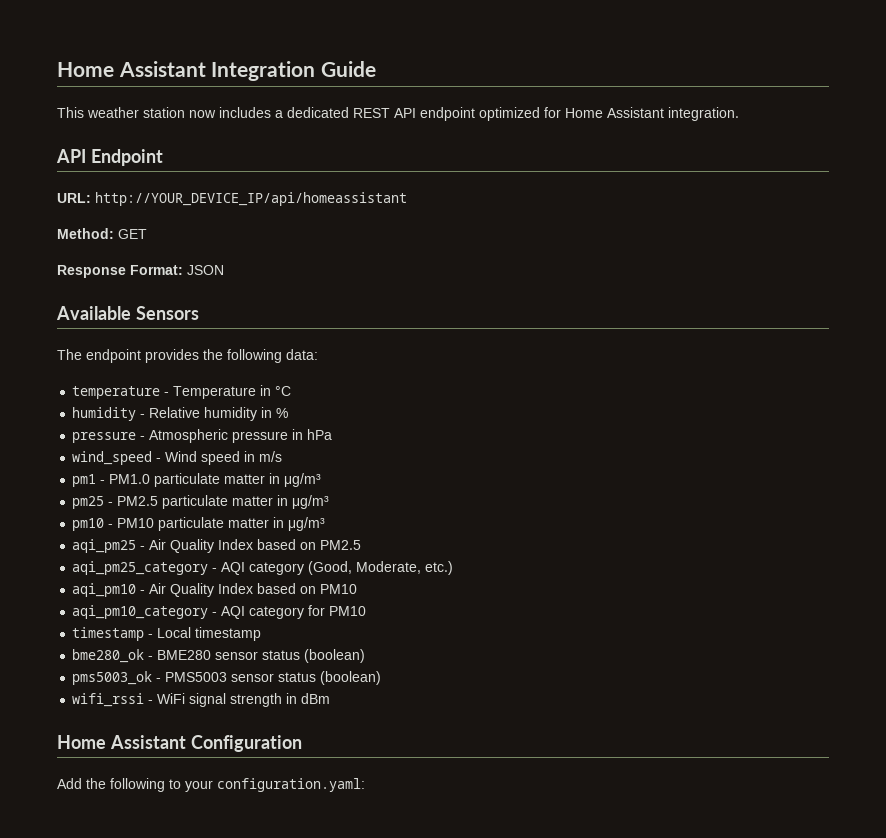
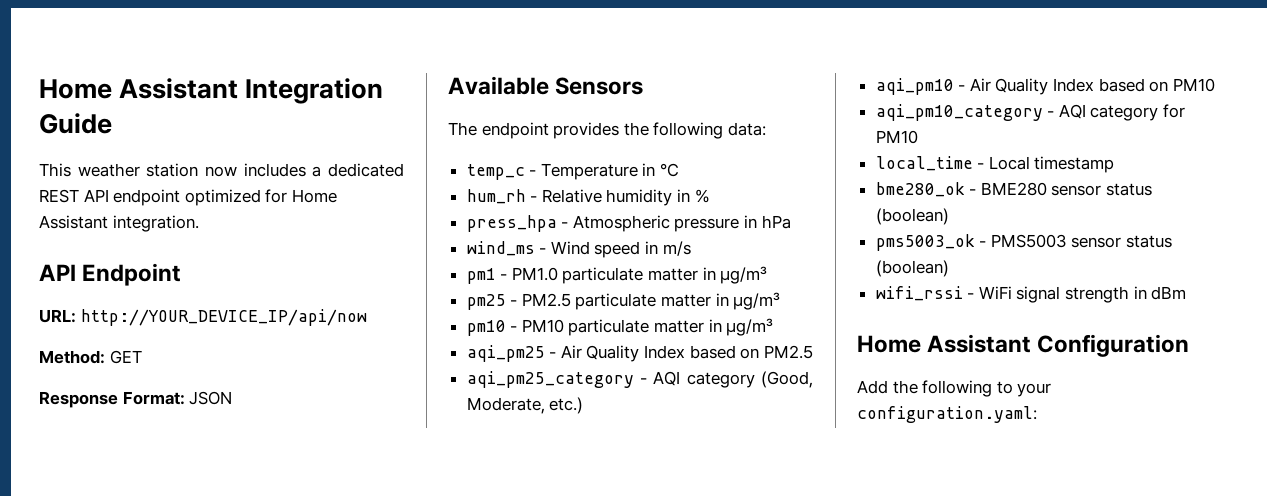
- URL: http://YOUR_DEVICE_IP/api/homeassistant
+ URL: http://YOUR_DEVICE_IP/api/now
- temperature - Temperature in °C
+ temp_c - Temperature in °C
- humidity - Relative humidity in %
+ hum_rh - Relative humidity in %
- pressure - Atmospheric pressure in hPa
+ press_hpa - Atmospheric pressure in hPa
- wind_speed - Wind speed in m/s
+ wind_ms - Wind speed in m/s
- timestamp - Local timestamp
+ local_time - Local timestamp

